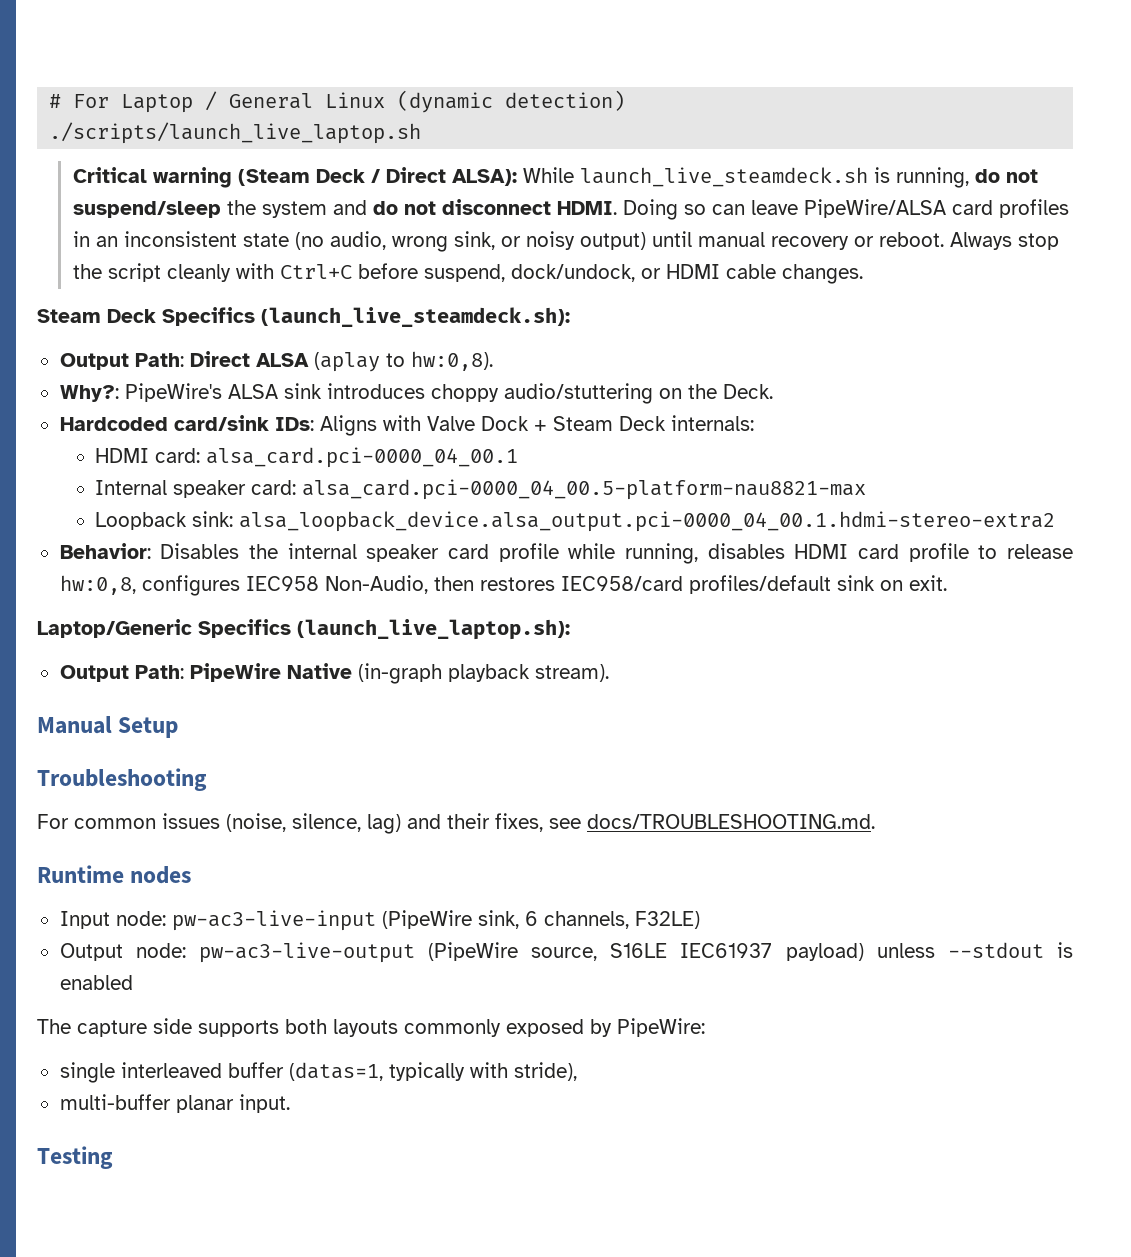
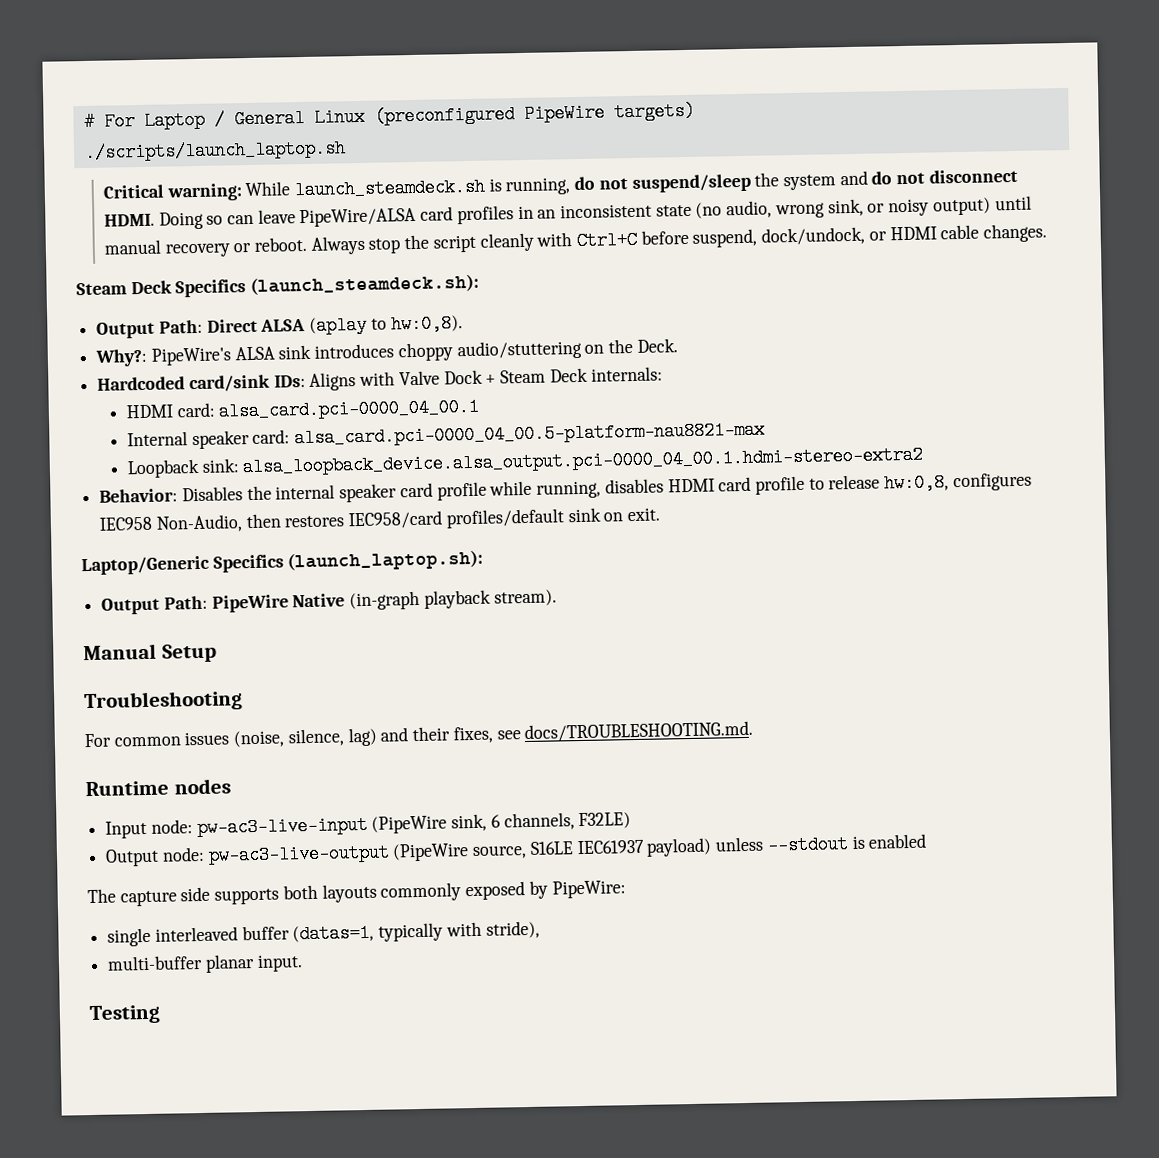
- # For Laptop / General Linux (dynamic detection)
- ./scripts/launch_live_laptop.sh
- Critical warning (Steam Deck / Direct ALSA): While launch_live_steamdeck.sh is running, do not suspend/sleep the system and do not disconnect HDMI.
+ # For Laptop / General Linux (preconfigured PipeWire targets)
+ ./scripts/launch_laptop.sh
+ Critical warning: While launch_steamdeck.sh is running, do not suspend/sleep the system and do not disconnect HDMI.
- Steam Deck Specifics (launch_live_steamdeck.sh):
+ Steam Deck Specifics (launch_steamdeck.sh):
- Laptop/Generic Specifics (launch_live_laptop.sh):
+ Laptop/Generic Specifics (launch_laptop.sh):

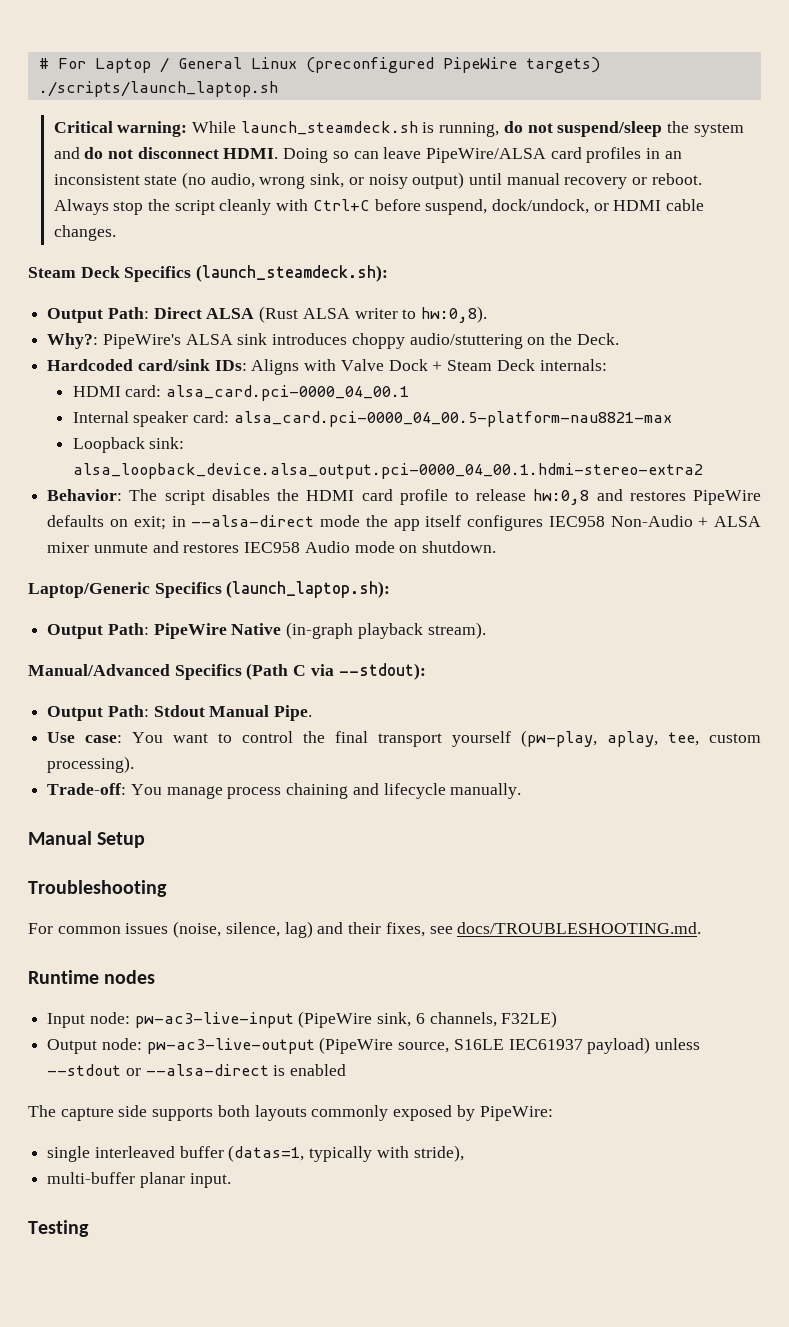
- Output Path: Direct ALSA (aplay to hw:0,8).
+ Output Path: Direct ALSA (Rust ALSA writer to hw:0,8).
- Behavior: Disables the internal speaker card profile while running, disables HDMI card profile to release hw:0,8, configures IEC958 Non-Audio, then restores IEC958/card profiles/default sink on exit.
+ Behavior: The script disables the HDMI card profile to release hw:0,8 and restores PipeWire defaults on exit; in --alsa-direct mode the app itself configures IEC958 Non-Audio + ALSA mixer unmute and restores IEC958 Audio mode on shutdown.
+ Manual/Advanced Specifics (Path C via --stdout):
+ Output Path: Stdout Manual Pipe.
+ Use case: You want to control the final transport yourself (pw-play, aplay, tee, custom processing).
+ Trade-off: You manage process chaining and lifecycle manually.
- Output node: pw-ac3-live-output (PipeWire source, S16LE IEC61937 payload) unless --stdout is enabled
+ Output node: pw-ac3-live-output (PipeWire source, S16LE IEC61937 payload) unless --stdout or --alsa-direct is enabled

